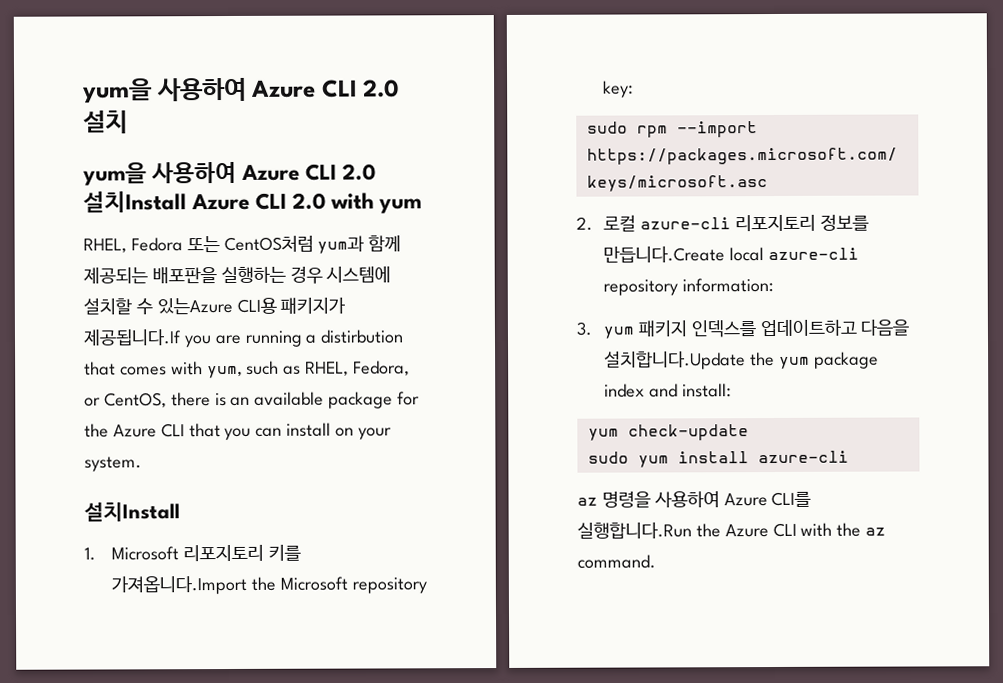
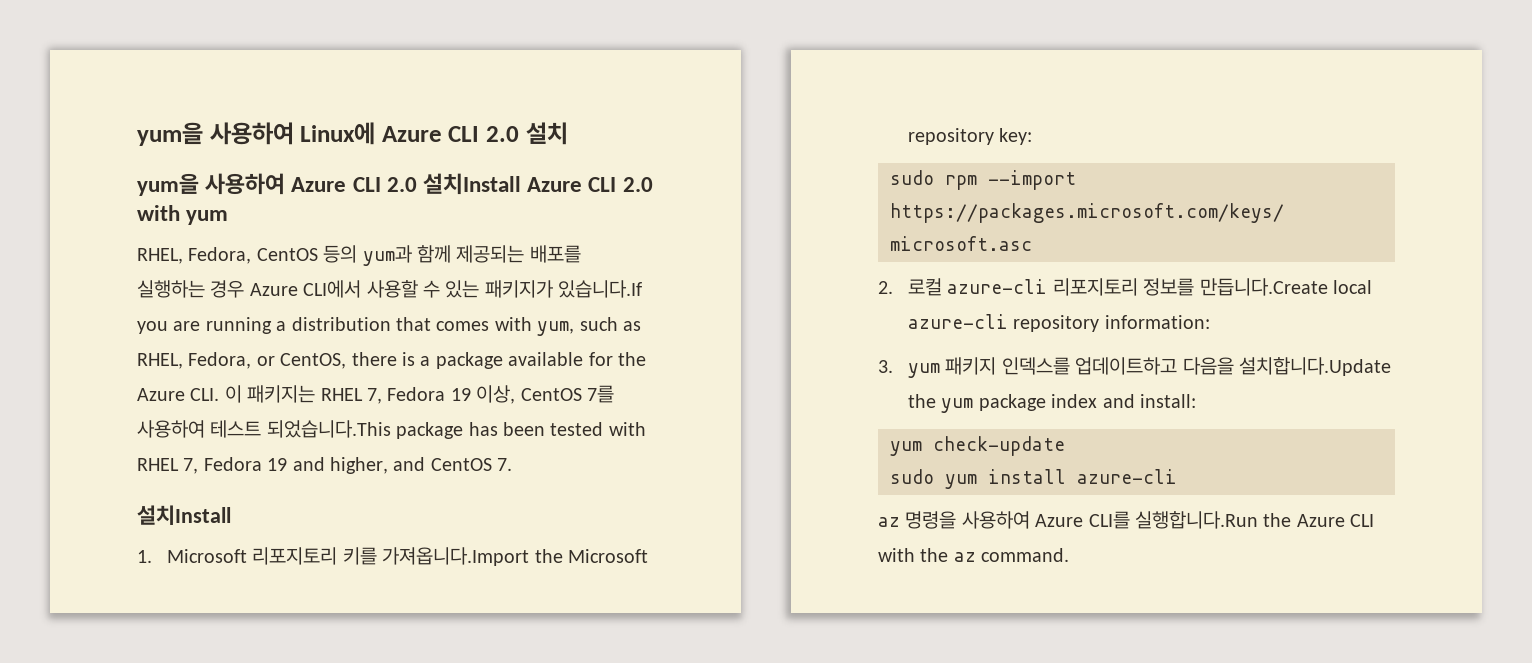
- yum을 사용하여 Azure CLI 2.0 설치
+ yum을 사용하여 Linux에 Azure CLI 2.0 설치
- RHEL, Fedora 또는 CentOS처럼 yum과 함께 제공되는 배포판을 실행하는 경우 시스템에 설치할 수 있는Azure CLI용 패키지가 제공됩니다.If you are running a distirbution that comes with yum, such as RHEL, Fedora, or CentOS, there is an available package for the Azure CLI that you can install on your system.
+ RHEL, Fedora, CentOS 등의 yum과 함께 제공되는 배포를 실행하는 경우 Azure CLI에서 사용할 수 있는 패키지가 있습니다.If you are running a distribution that comes with yum, such as RHEL, Fedora, or CentOS, there is a package available for the Azure CLI. 이 패키지는 RHEL 7, Fedora 19 이상, CentOS 7를 사용하여 테스트 되었습니다.This package has been tested with RHEL 7, Fedora 19 and higher, and CentOS 7.

